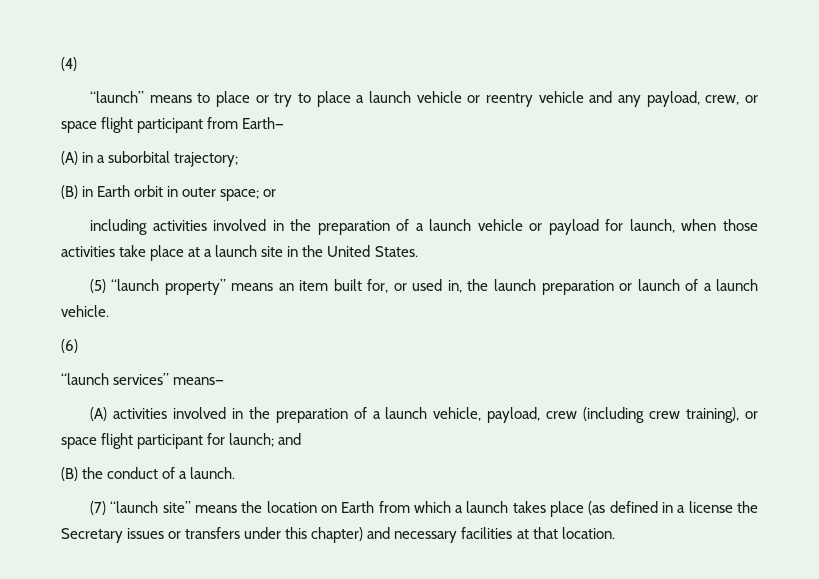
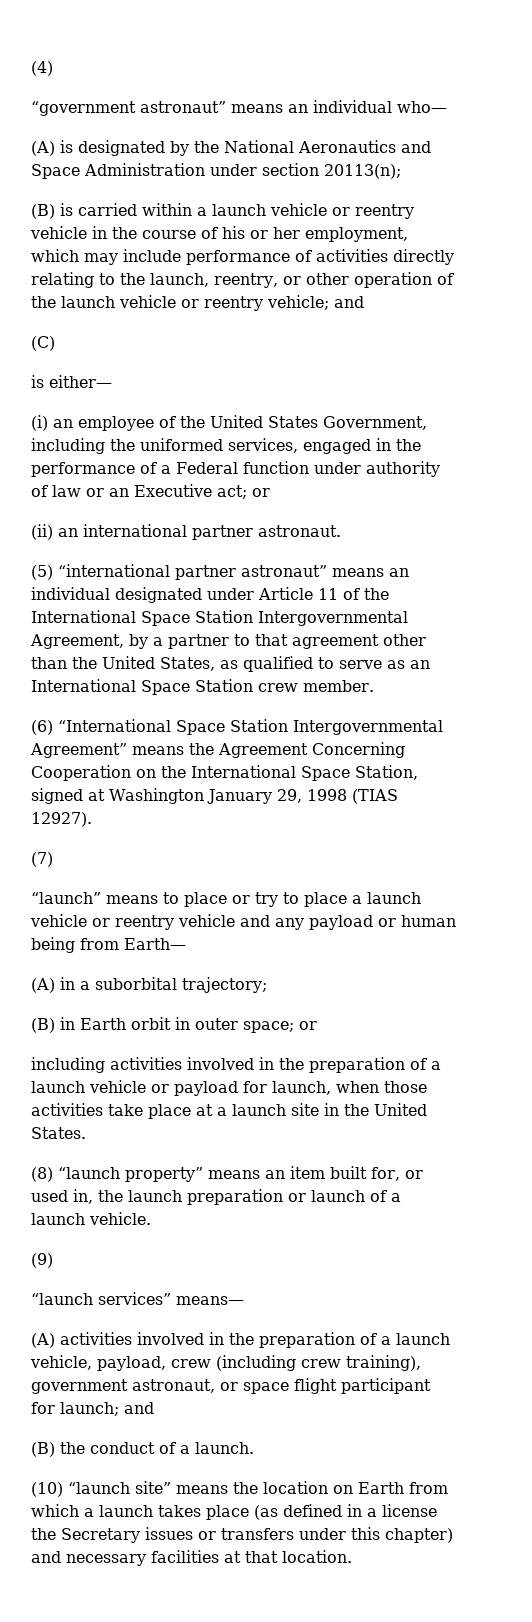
+ “government astronaut” means an individual who—
+ (A) is designated by the National Aeronautics and Space Administration under section 20113(n);
+ (B) is carried within a launch vehicle or reentry vehicle in the course of his or her employment, which may include performance of activities directly relating to the launch, reentry, or other operation of the launch vehicle or reentry vehicle; and
+ (C)
+ is either—
+ (i) an employee of the United States Government, including the uniformed services, engaged in the performance of a Federal function under authority of law or an Executive act; or
+ (ii) an international partner astronaut.
+ (5) “international partner astronaut” means an individual designated under Article 11 of the International Space Station Intergovernmental Agreement, by a partner to that agreement other than the United States, as qualified to serve as an International Space Station crew member.
+ (6) “International Space Station Intergovernmental Agreement” means the Agreement Concerning Cooperation on the International Space Station, signed at Washington January 29, 1998 (TIAS 12927).
+ (7)
- “launch” means to place or try to place a launch vehicle or reentry vehicle and any payload, crew, or space flight participant from Earth—
+ “launch” means to place or try to place a launch vehicle or reentry vehicle and any payload or human being from Earth—
- (5) “launch property” means an item built for, or used in, the launch preparation or launch of a launch vehicle.
+ (8) “launch property” means an item built for, or used in, the launch preparation or launch of a launch vehicle.
- (6)
+ (9)
- (A) activities involved in the preparation of a launch vehicle, payload, crew (including crew training), or space flight participant for launch; and
+ (A) activities involved in the preparation of a launch vehicle, payload, crew (including crew training), government astronaut, or space flight participant for launch; and
- (7) “launch site” means the location on Earth from which a launch takes place (as defined in a license the Secretary issues or transfers under this chapter) and necessary facilities at that location.
+ (10) “launch site” means the location on Earth from which a launch takes place (as defined in a license the Secretary issues or transfers under this chapter) and necessary facilities at that location.

